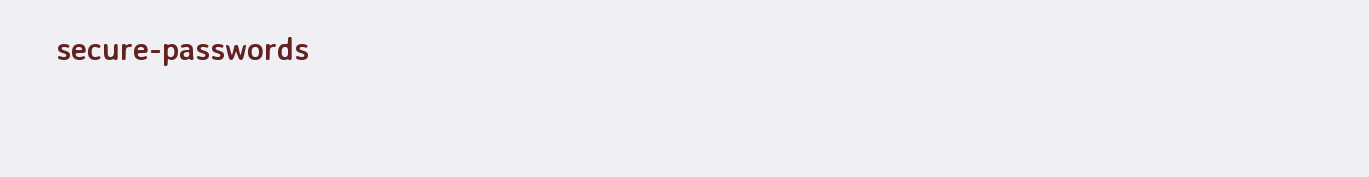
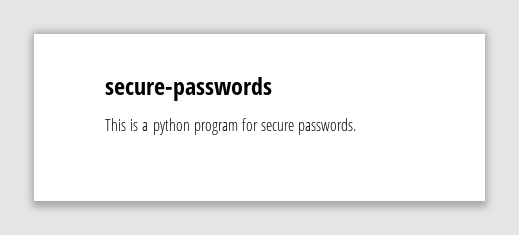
+ This is a python program for secure passwords.

